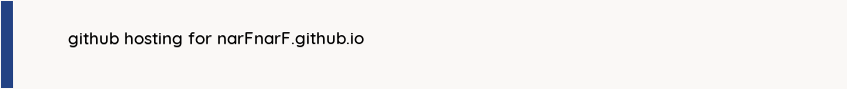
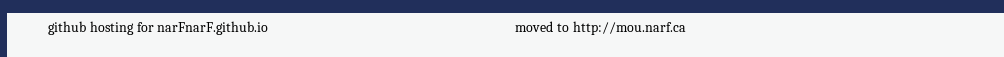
+ moved to http://mou.narf.ca

